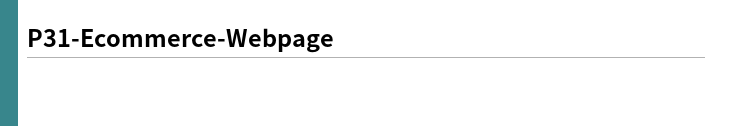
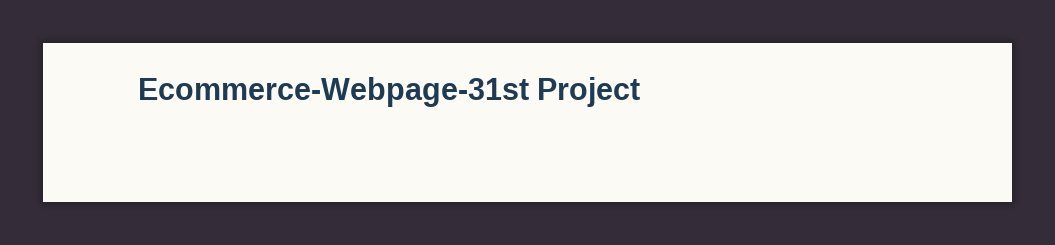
- P31-Ecommerce-Webpage
+ Ecommerce-Webpage-31st Project

